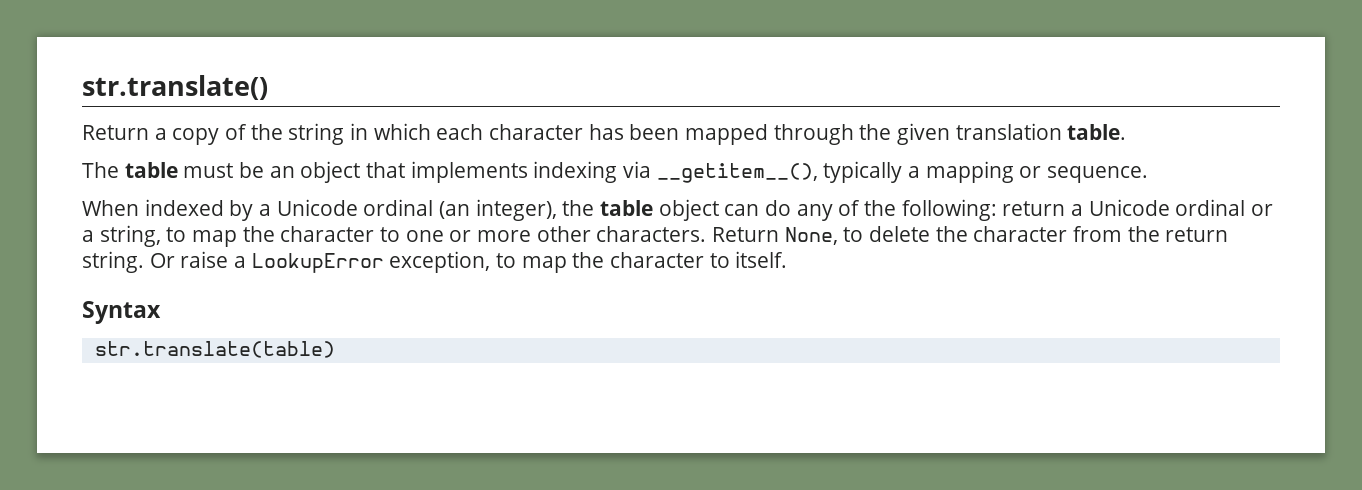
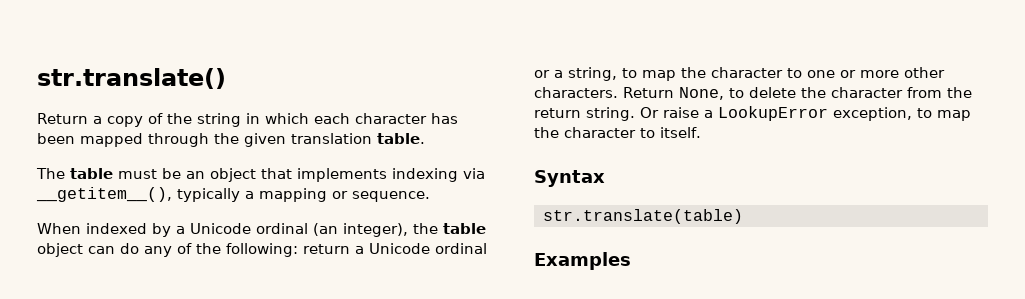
+ Examples

